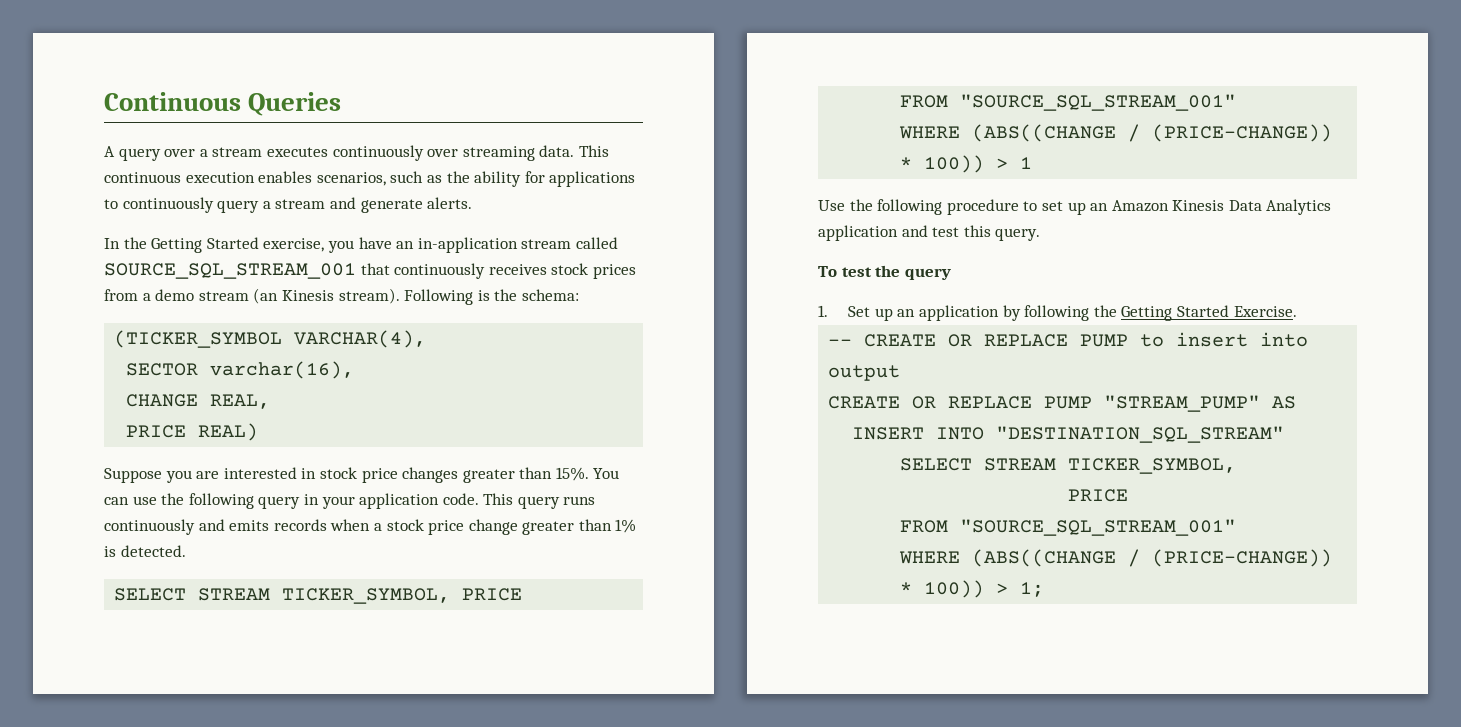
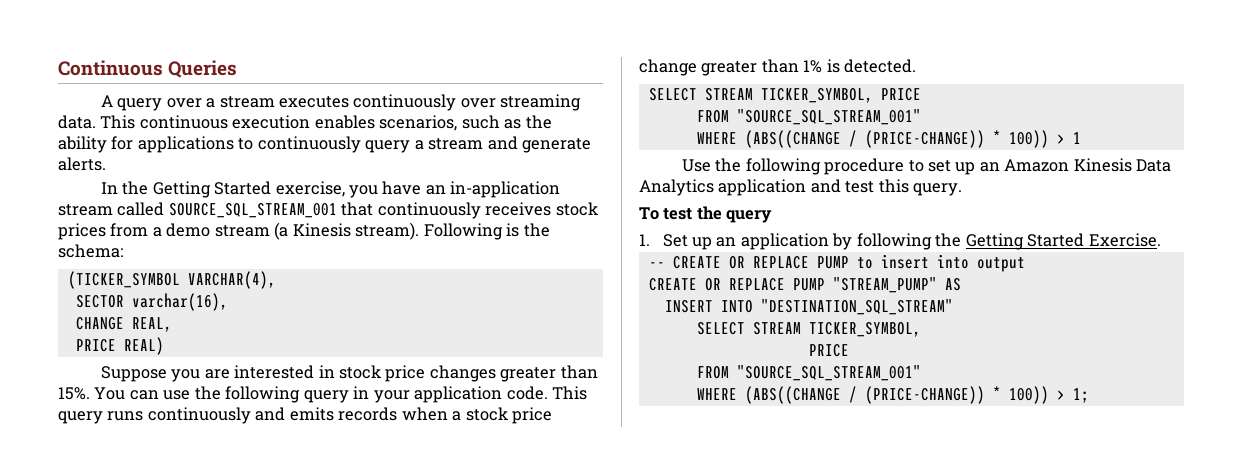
- In the Getting Started exercise, you have an in-application stream called SOURCE_SQL_STREAM_001 that continuously receives stock prices from a demo stream (an Kinesis stream).
+ In the Getting Started exercise, you have an in-application stream called SOURCE_SQL_STREAM_001 that continuously receives stock prices from a demo stream (a Kinesis stream).

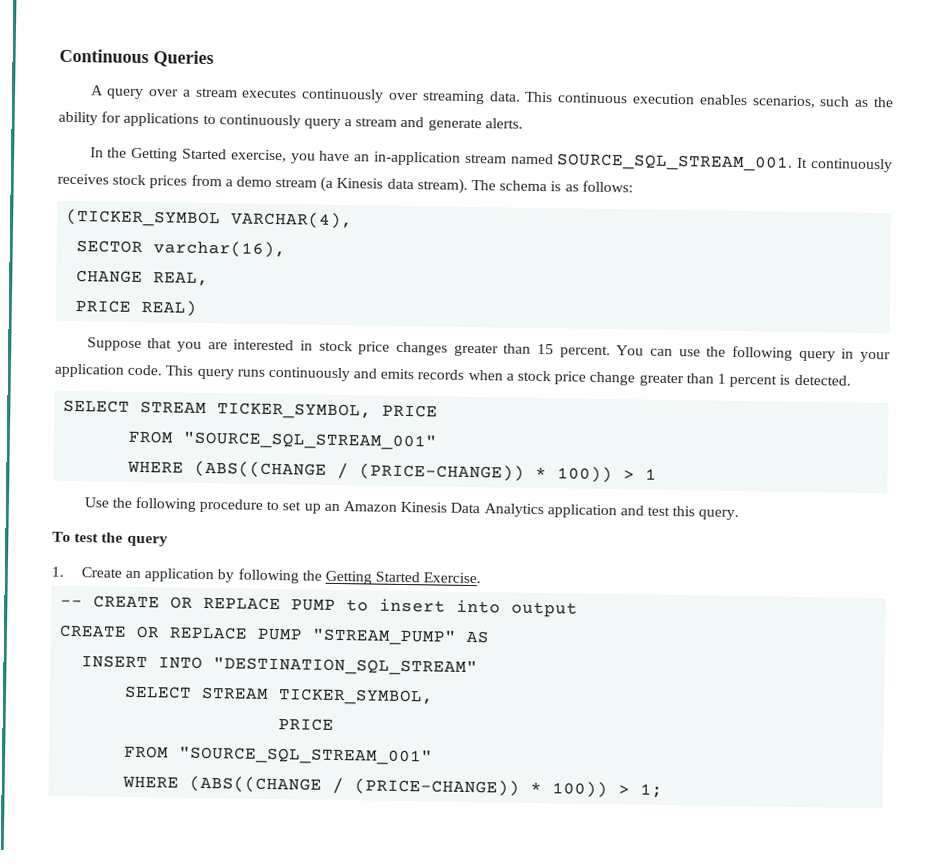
- In the Getting Started exercise, you have an in-application stream called SOURCE_SQL_STREAM_001 that continuously receives stock prices from a demo stream (a Kinesis stream). Following is the schema:
+ In the Getting Started exercise, you have an in-application stream named SOURCE_SQL_STREAM_001. It continuously receives stock prices from a demo stream (a Kinesis data stream). The schema is as follows:
- Suppose you are interested in stock price changes greater than 15%.
+ Suppose that you are interested in stock price changes greater than 15 percent.
- This query runs continuously and emits records when a stock price change greater than 1% is detected.
+ This query runs continuously and emits records when a stock price change greater than 1 percent is detected.
- 1. Set up an application by following the Getting Started Exercise.
+ 1. Create an application by following the Getting Started Exercise.

